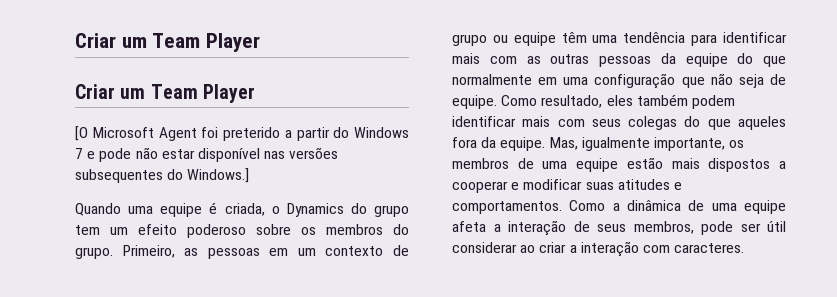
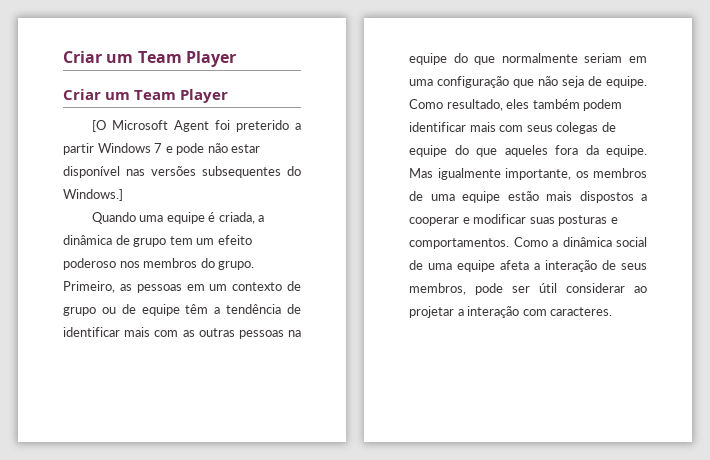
- [O Microsoft Agent foi preterido a partir do Windows 7 e pode não estar disponível nas versões subsequentes do Windows.]
+ [O Microsoft Agent foi preterido a partir Windows 7 e pode não estar disponível nas versões subsequentes do Windows.]
- Quando uma equipe é criada, o Dynamics do grupo tem um efeito poderoso sobre os membros do grupo.
+ Quando uma equipe é criada, a dinâmica de grupo tem um efeito poderoso nos membros do grupo.
- Primeiro, as pessoas em um contexto de grupo ou equipe têm uma tendência para identificar mais com as outras pessoas da equipe do que normalmente em uma configuração que não seja de equipe.
+ Primeiro, as pessoas em um contexto de grupo ou de equipe têm a tendência de identificar mais com as outras pessoas na equipe do que normalmente seriam em uma configuração que não seja de equipe.
- Como resultado, eles também podem identificar mais com seus colegas do que aqueles fora da equipe.
+ Como resultado, eles também podem identificar mais com seus colegas de equipe do que aqueles fora da equipe.
- Mas, igualmente importante, os membros de uma equipe estão mais dispostos a cooperar e modificar suas atitudes e comportamentos.
+ Mas igualmente importante, os membros de uma equipe estão mais dispostos a cooperar e modificar suas posturas e comportamentos.
- Como a dinâmica de uma equipe afeta a interação de seus membros, pode ser útil considerar ao criar a interação com caracteres.
+ Como a dinâmica social de uma equipe afeta a interação de seus membros, pode ser útil considerar ao projetar a interação com caracteres.

